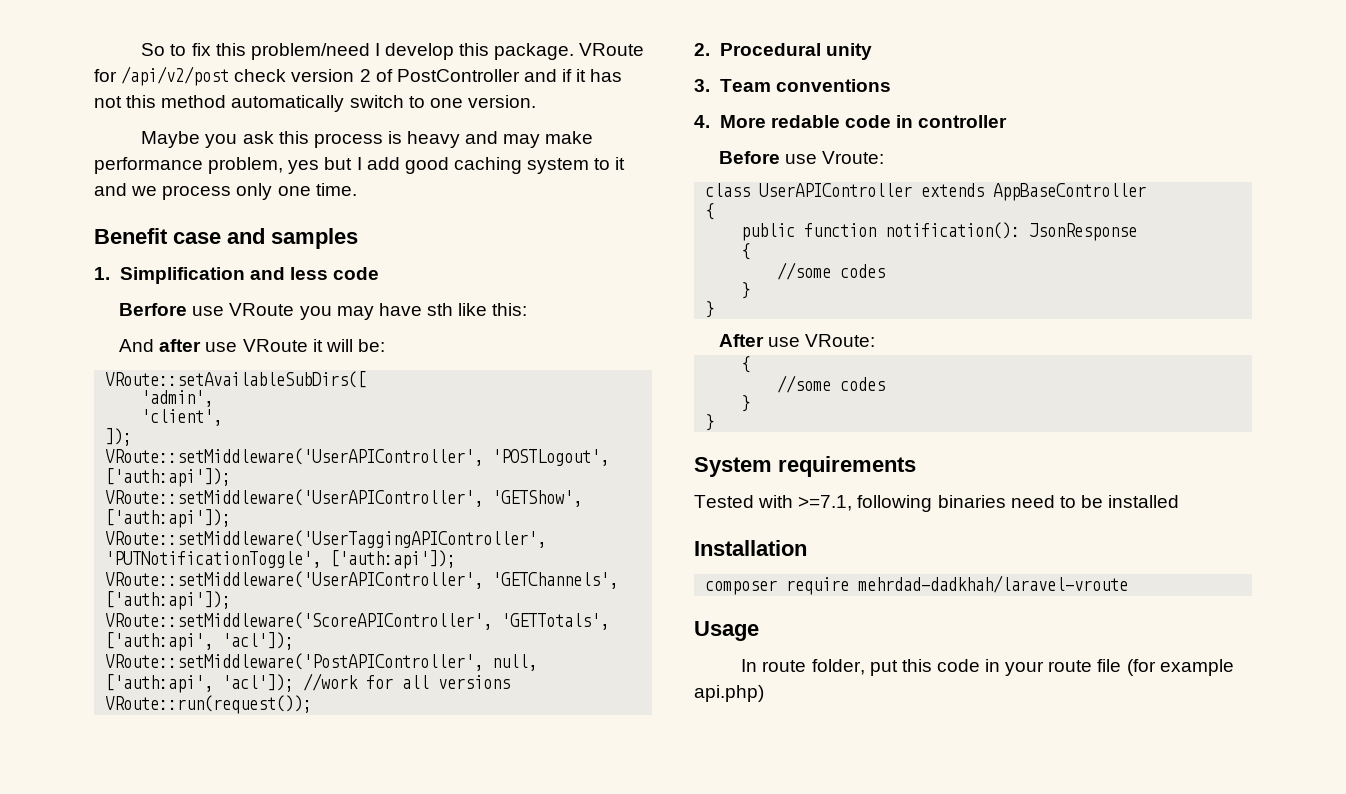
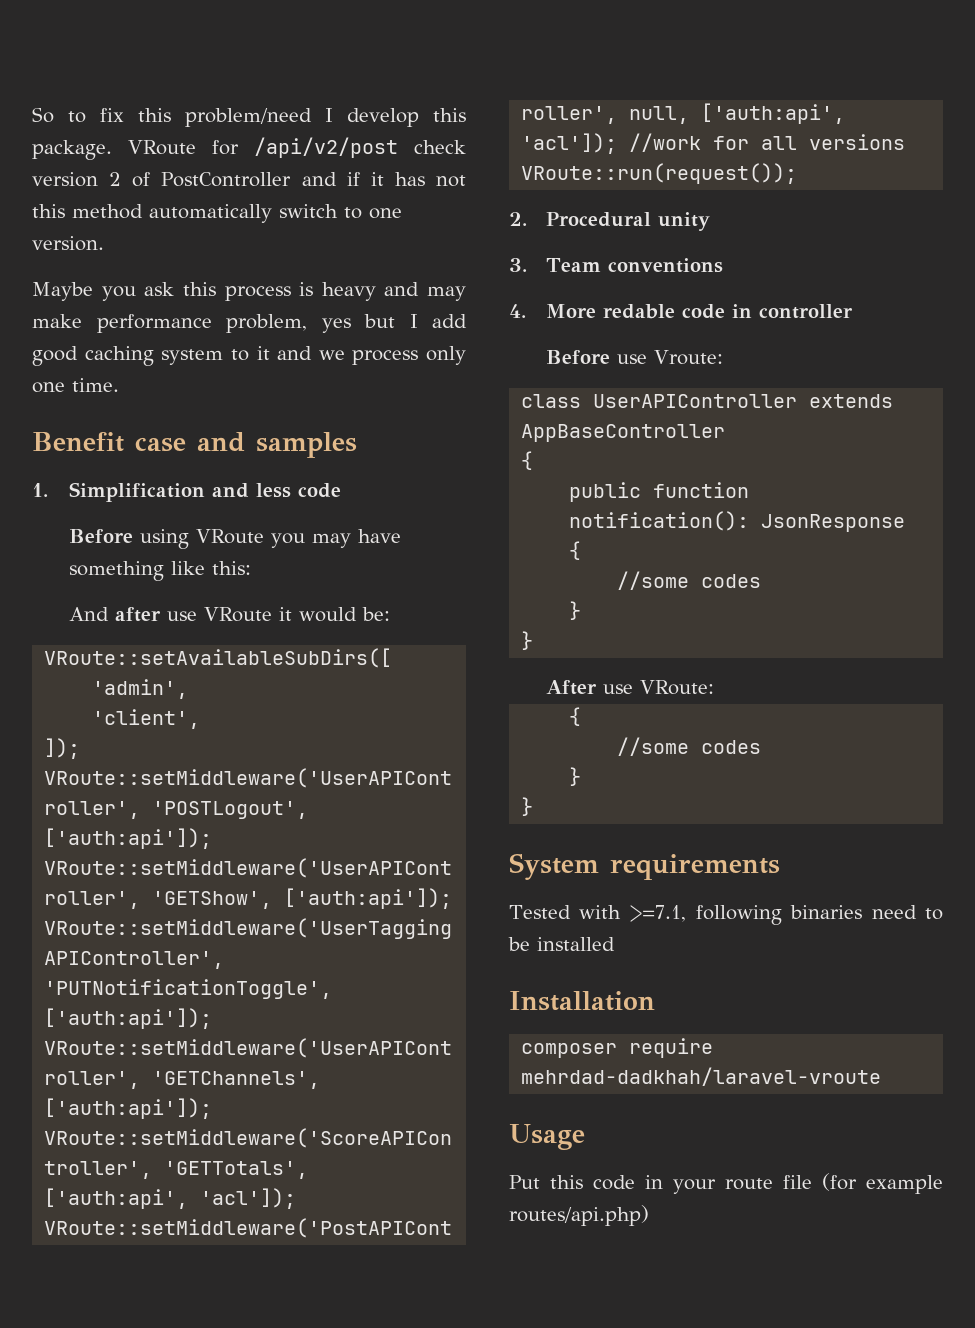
- Berfore use VRoute you may have sth like this:
+ Before using VRoute you may have something like this:
- And after use VRoute it will be:
+ And after use VRoute it would be:
- In route folder, put this code in your route file (for example api.php)
+ Put this code in your route file (for example routes/api.php)

